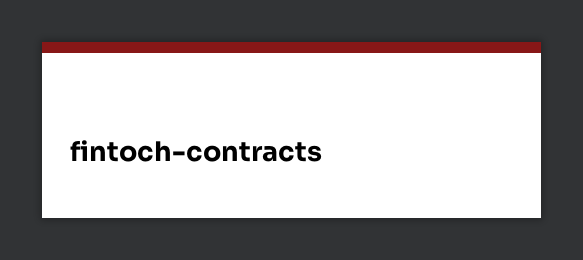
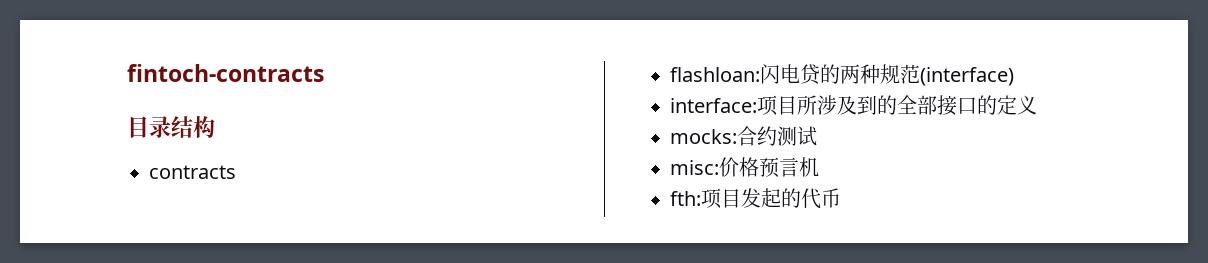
+ 目录结构
+ contracts
+ flashloan:闪电贷的两种规范(interface)
+ interface:项目所涉及到的全部接口的定义
+ mocks:合约测试
+ misc:价格预言机
+ fth:项目发起的代币

